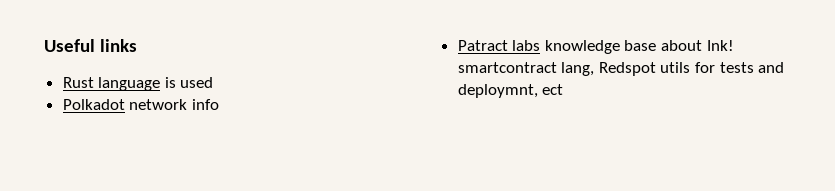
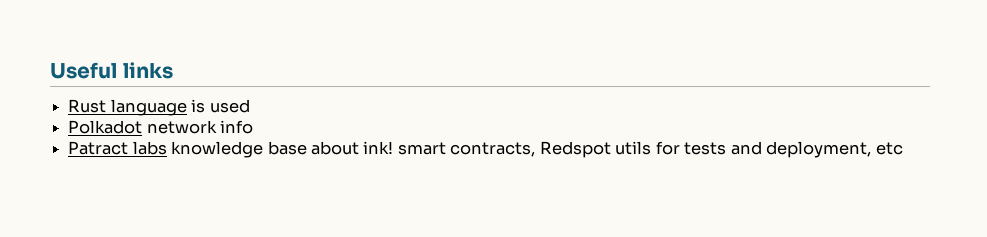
- Patract labs knowledge base about Ink! smartcontract lang, Redspot utils for tests and deploymnt, ect
+ Patract labs knowledge base about ink! smart contracts, Redspot utils for tests and deployment, etc

